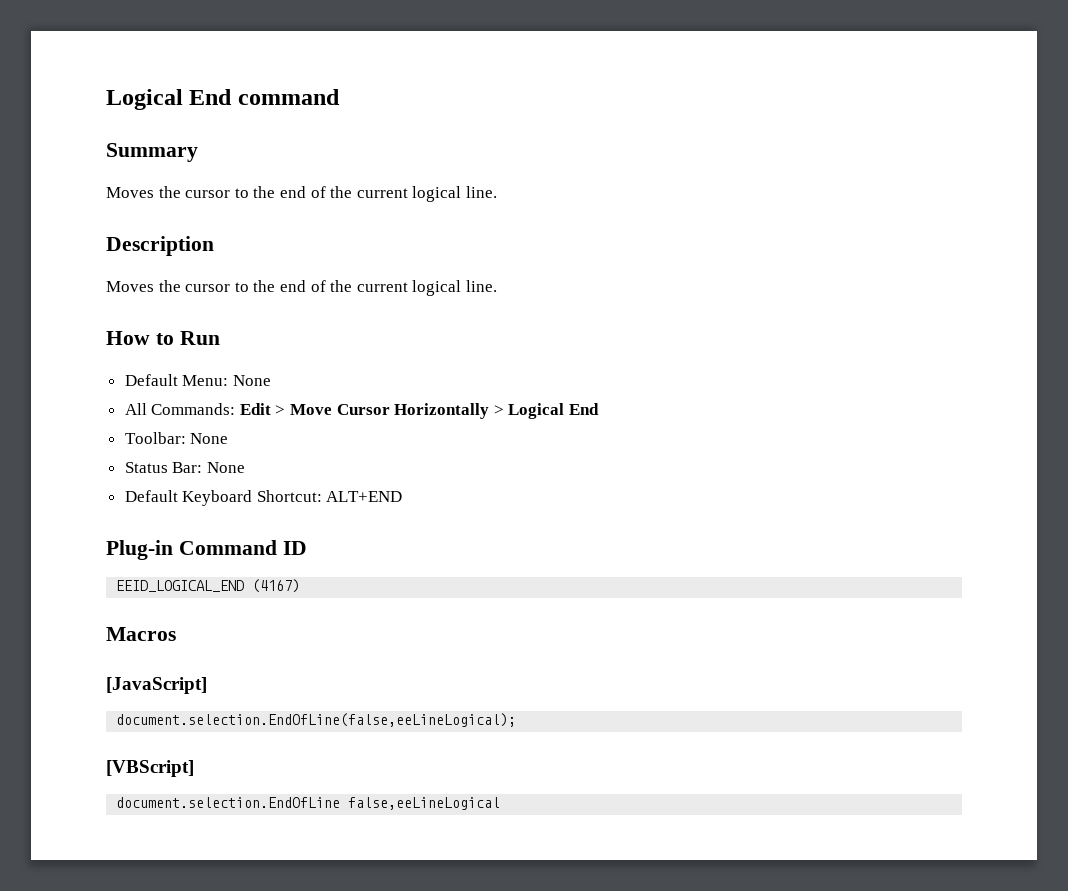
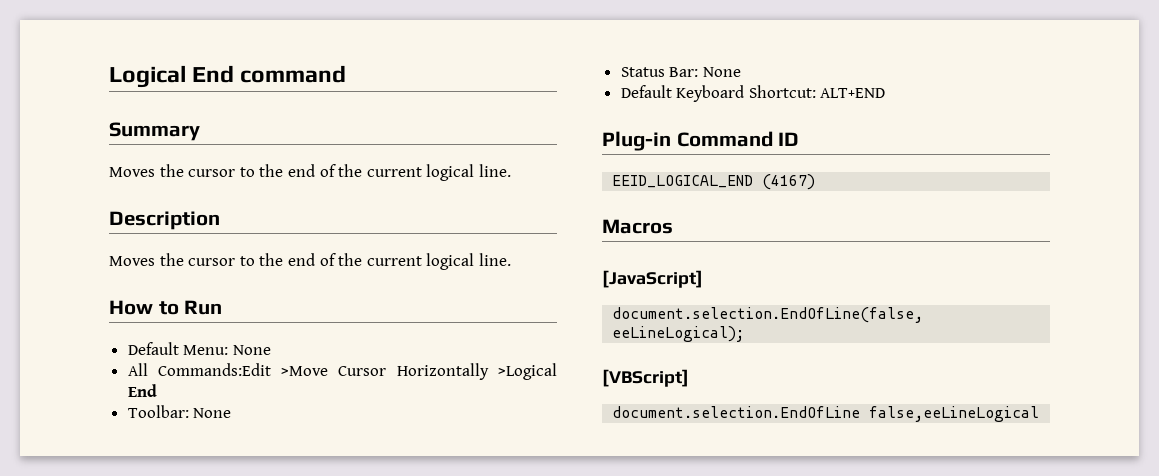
- All Commands: Edit > Move Cursor Horizontally > Logical End
+ All Commands:Edit >Move Cursor Horizontally >Logical End

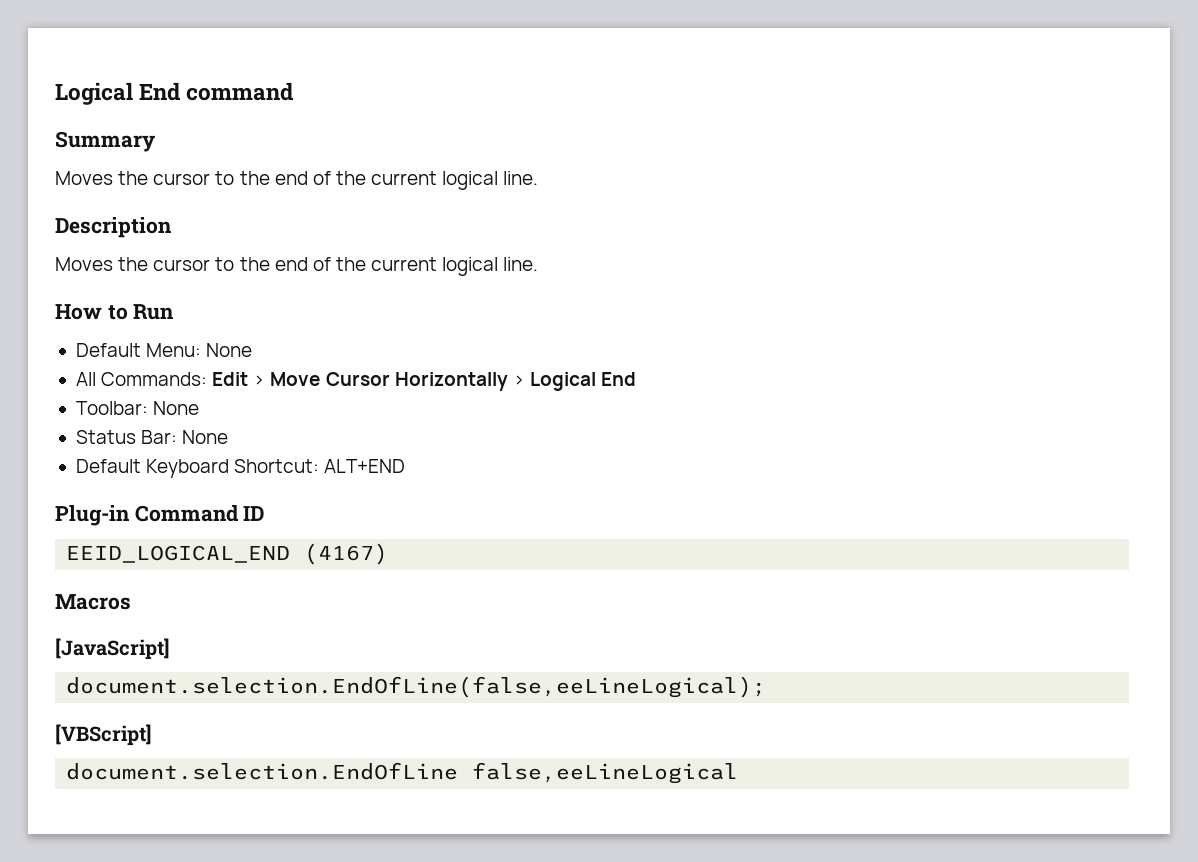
- All Commands:Edit >Move Cursor Horizontally >Logical End
+ All Commands: Edit > Move Cursor Horizontally > Logical End

